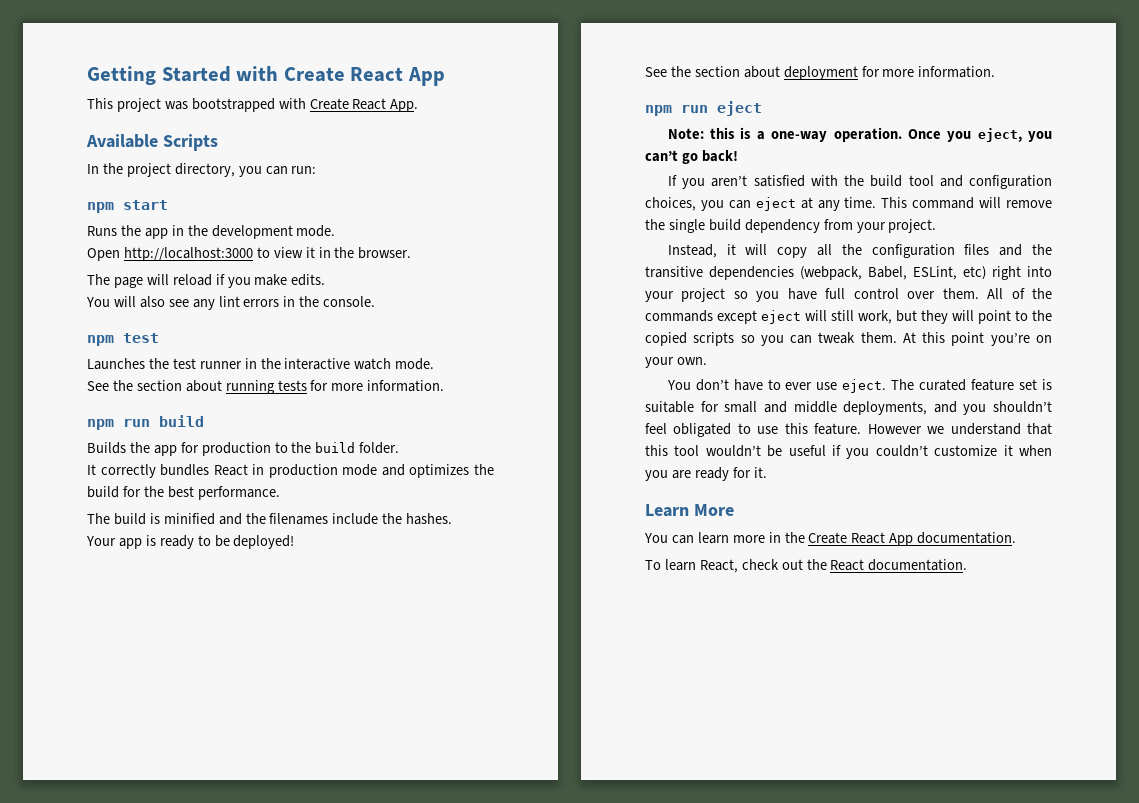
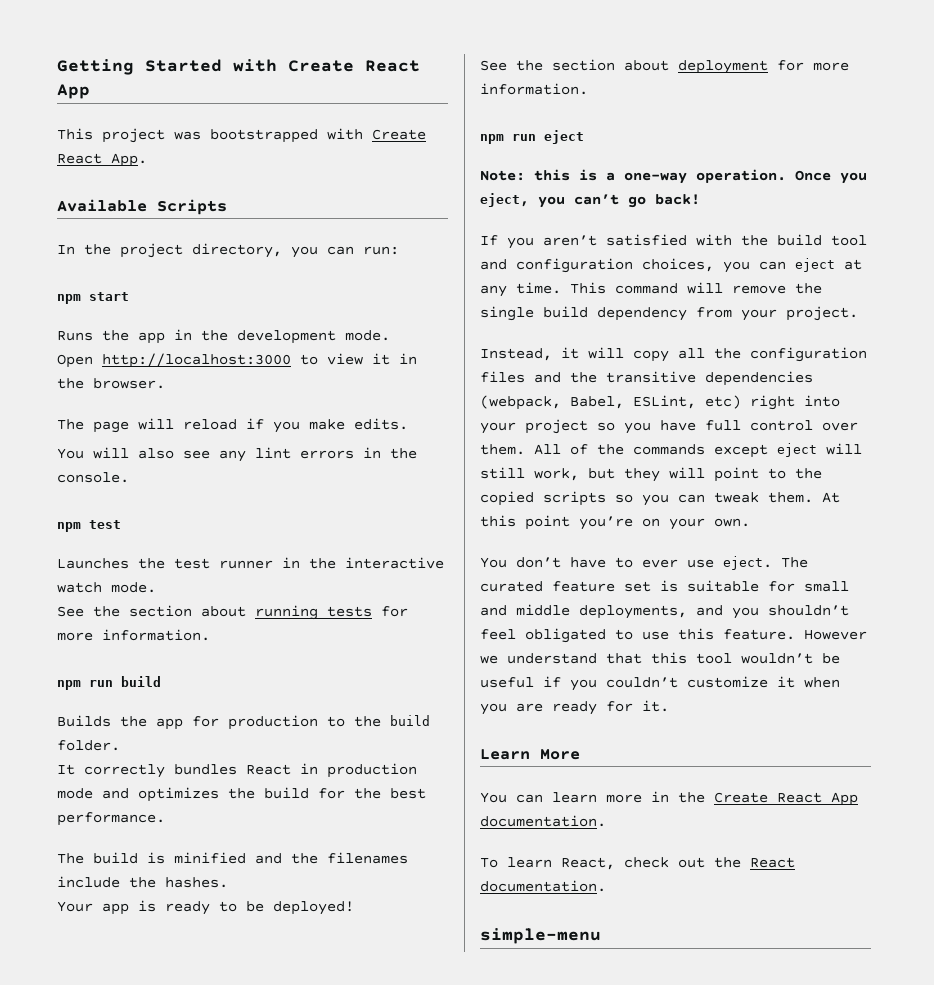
+ simple-menu

